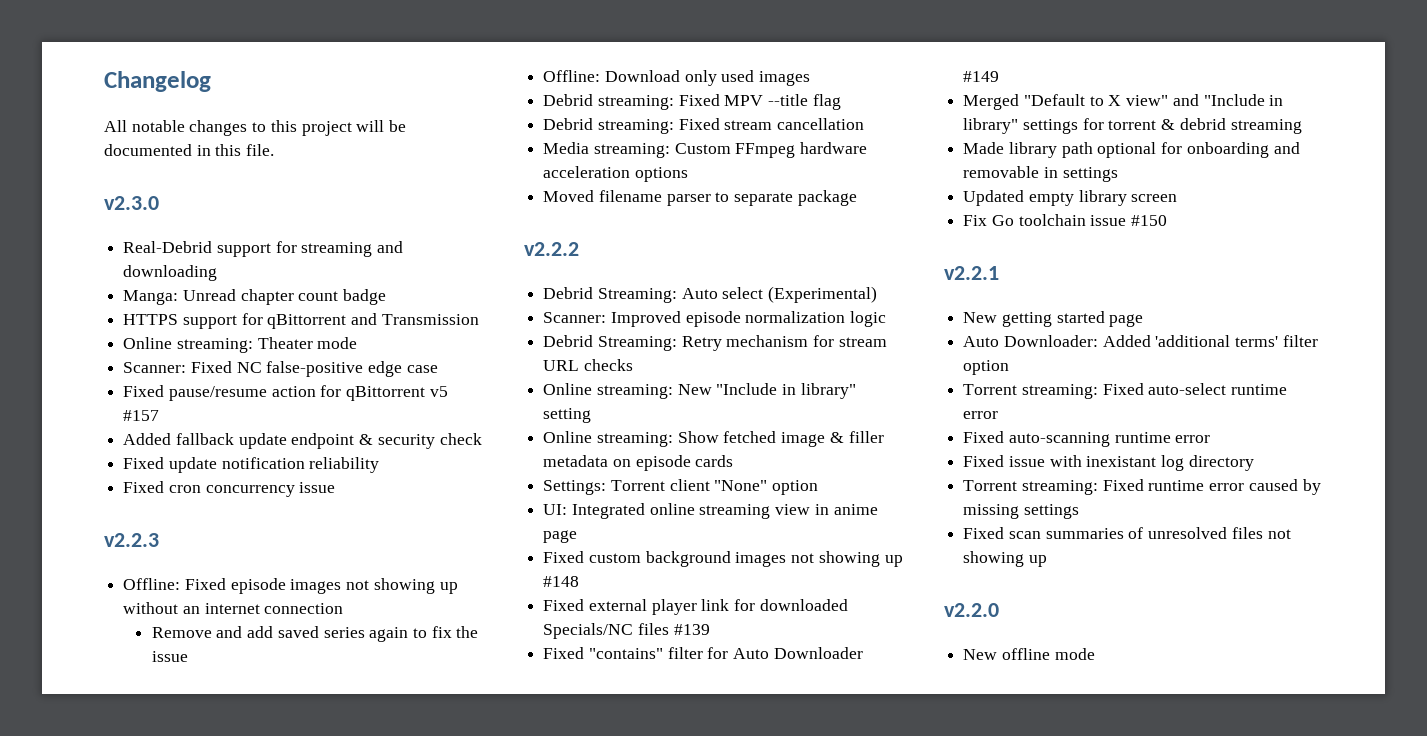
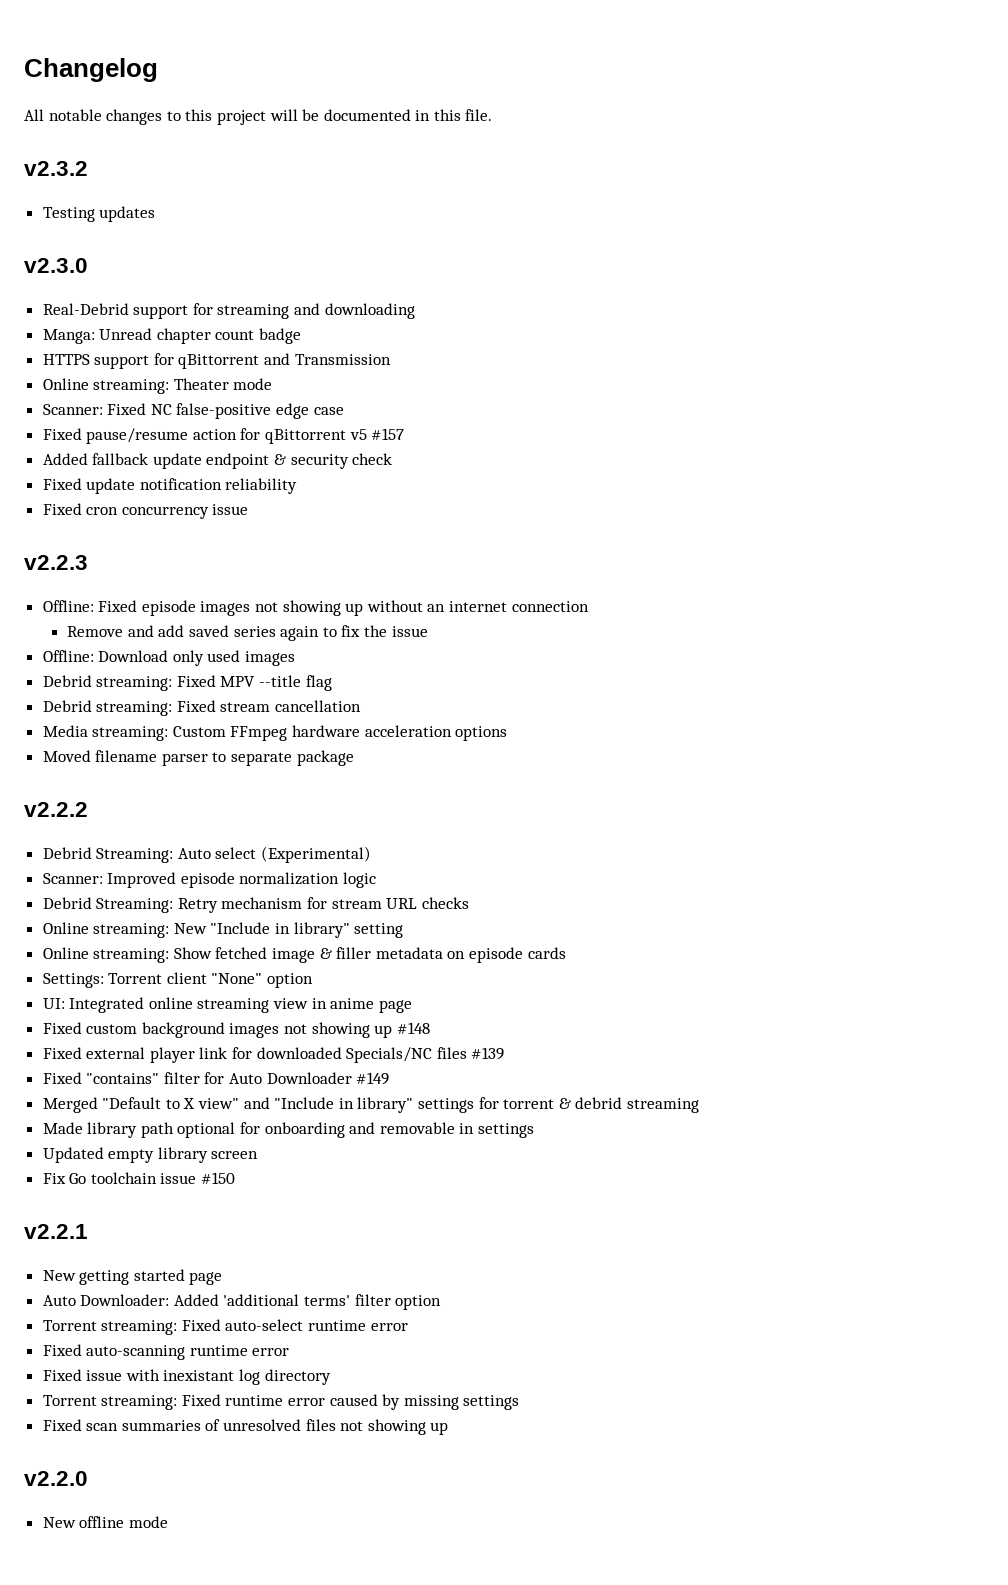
+ v2.3.2
+ Testing updates

